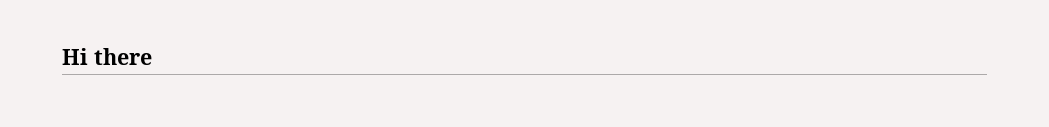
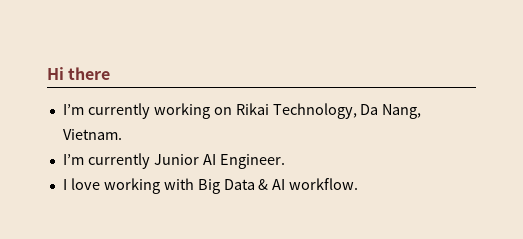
+ I’m currently working on Rikai Technology, Da Nang, Vietnam.
+ I’m currently Junior AI Engineer.
+ I love working with Big Data & AI workflow.

